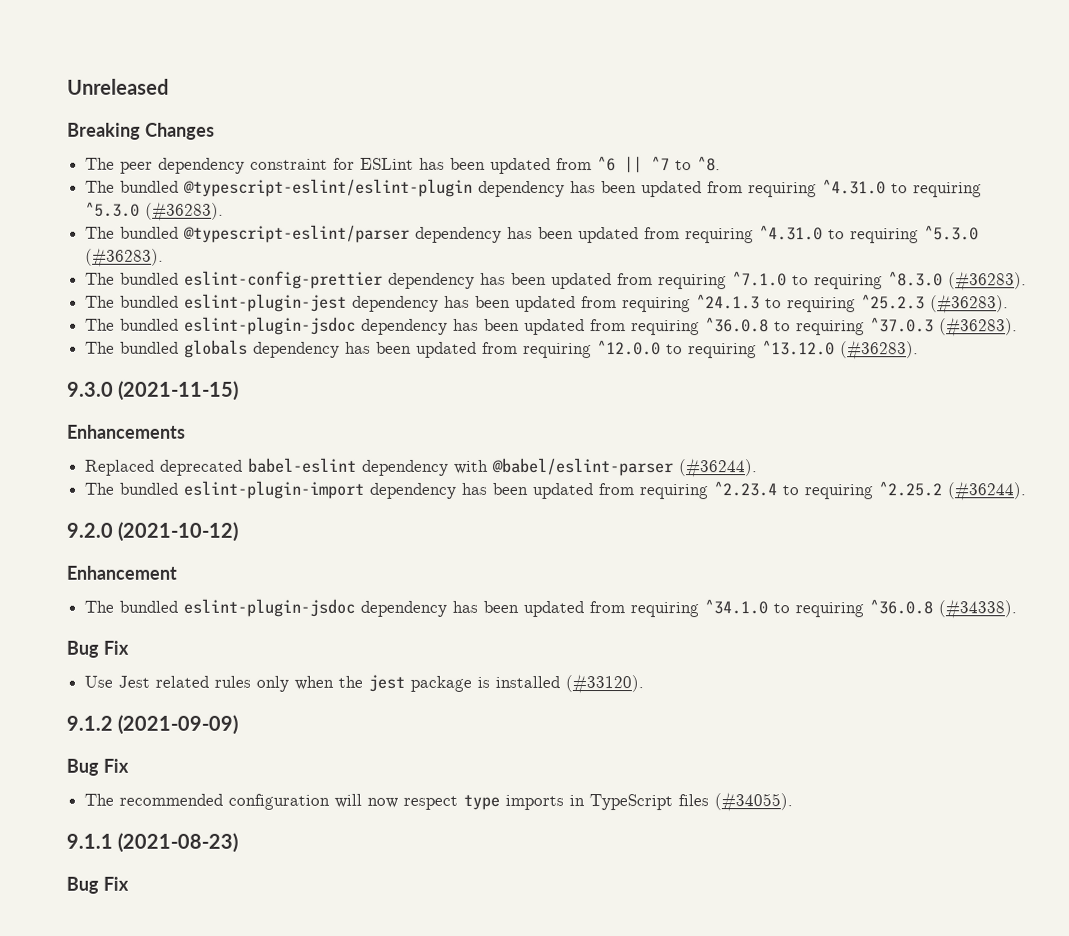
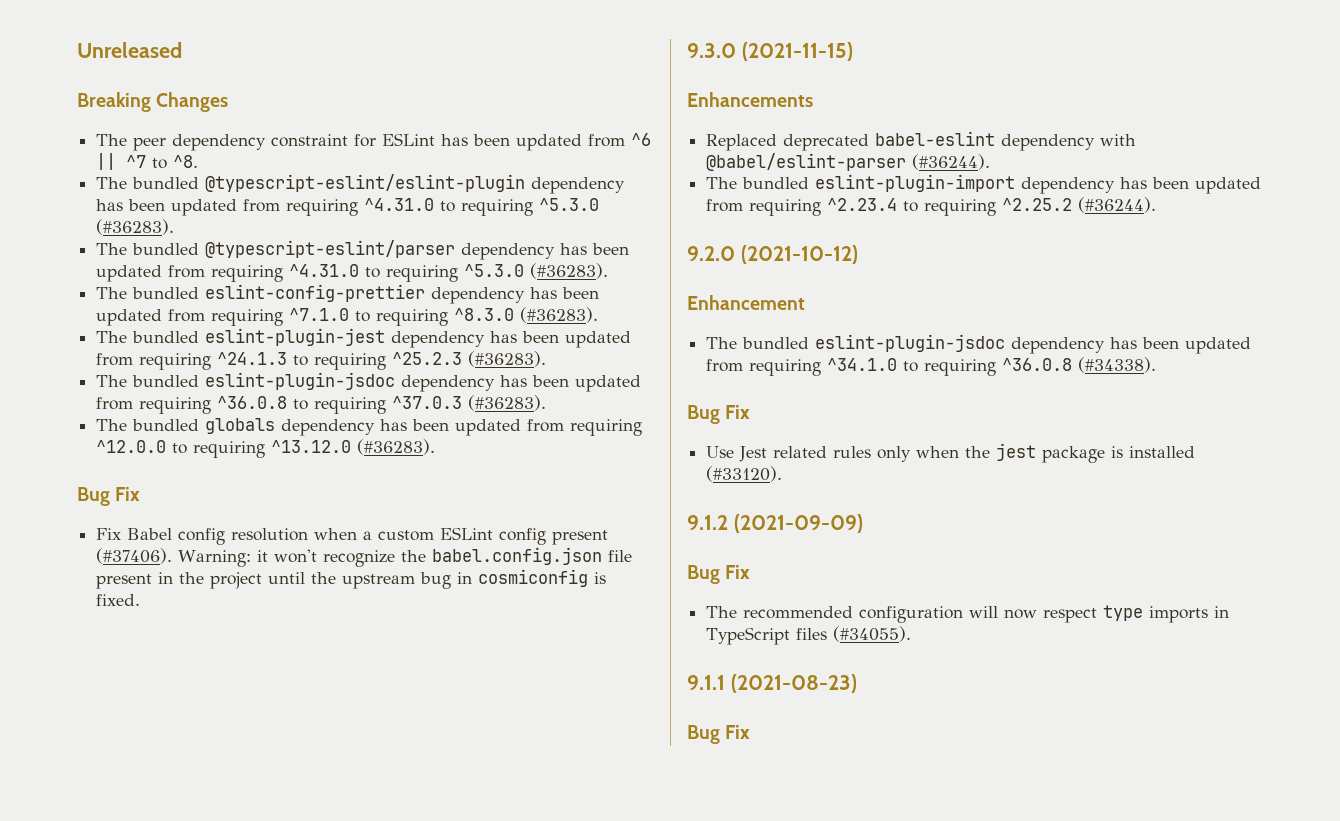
  The bundled globals dependency has been updated from requiring ^12.0.0 to requiring ^13.12.0 (#36283).
+ Bug Fix
+ Fix Babel config resolution when a custom ESLint config present (#37406). Warning: it won't recognize the babel.config.json file present in the project until the upstream bug in cosmiconfig is fixed.

